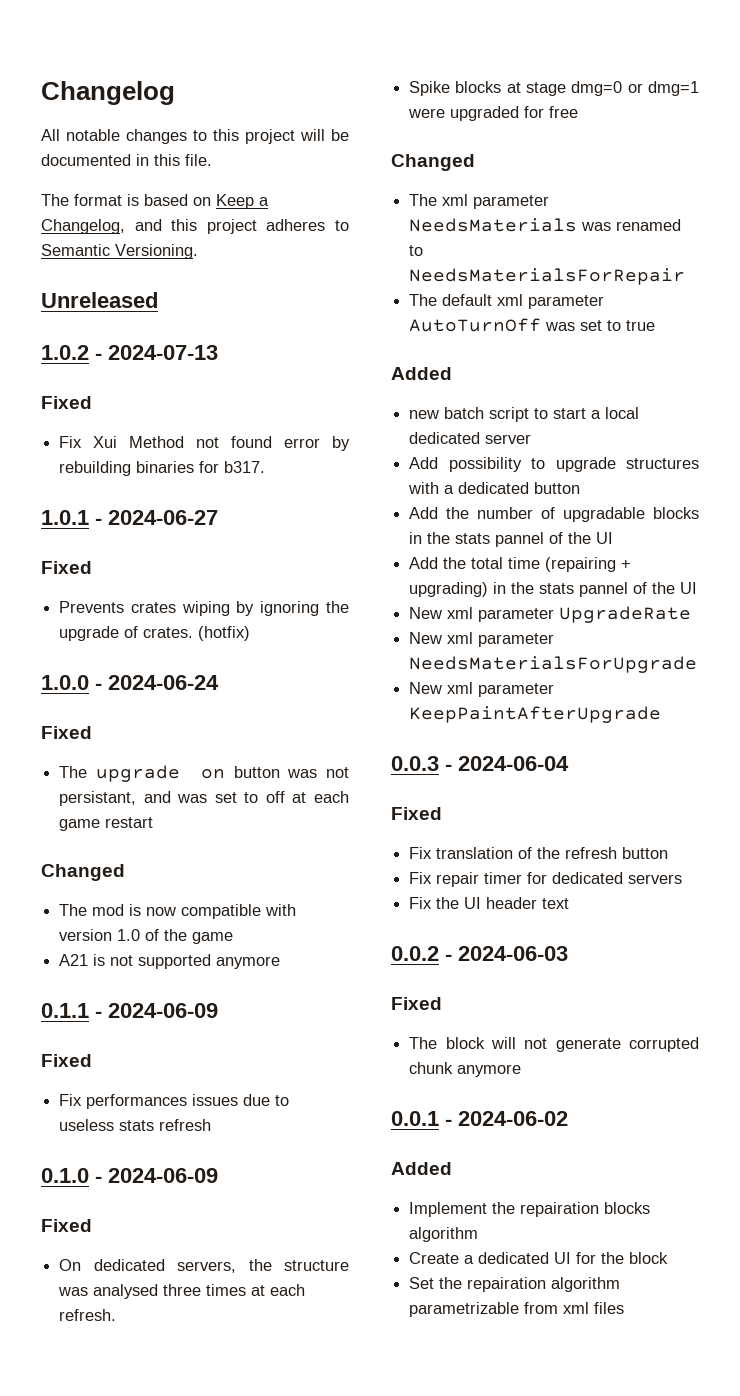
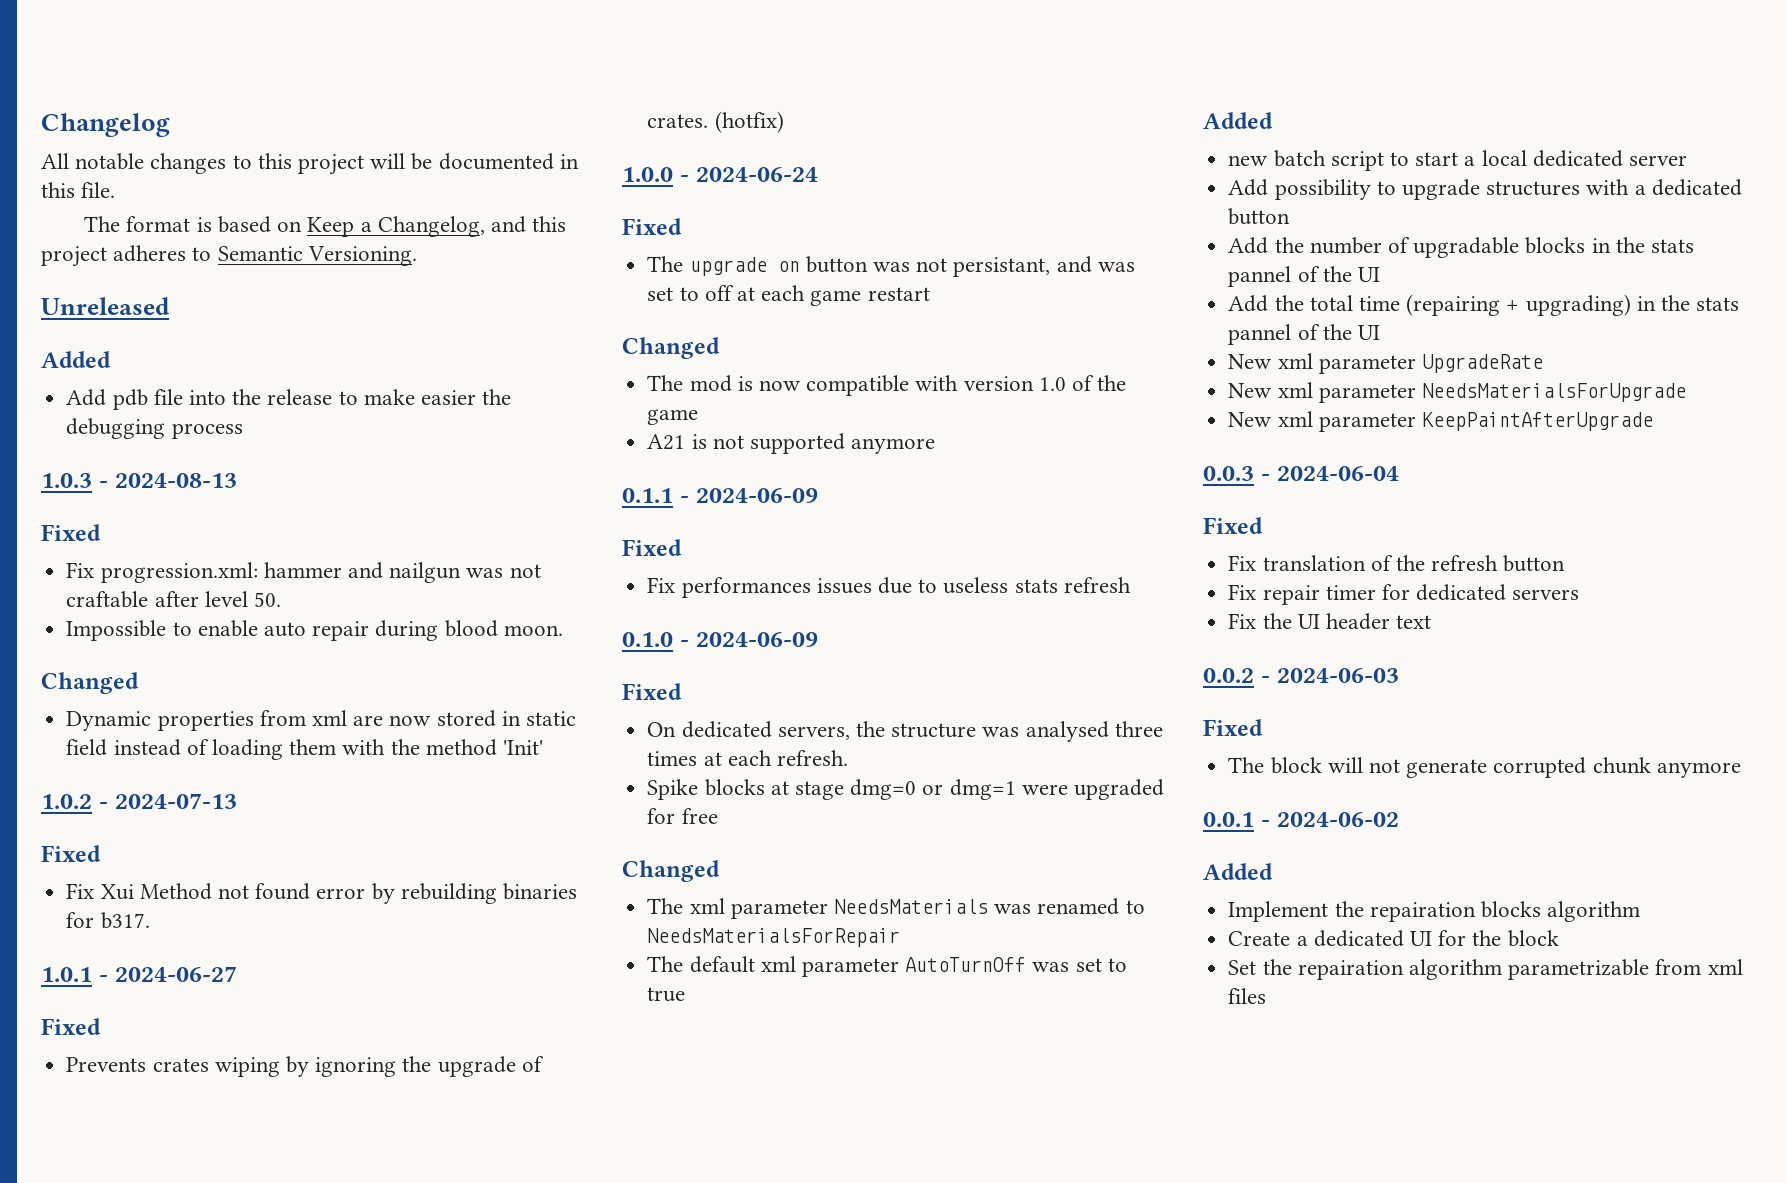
  Unreleased
+ Added
+ Add pdb file into the release to make easier the debugging process
+ 1.0.3 - 2024-08-13
+ Fixed
+ Fix progression.xml: hammer and nailgun was not craftable after level 50.
+ Impossible to enable auto repair during blood moon.
+ Changed
+ Dynamic properties from xml are now stored in static field instead of loading them with the method 'Init'

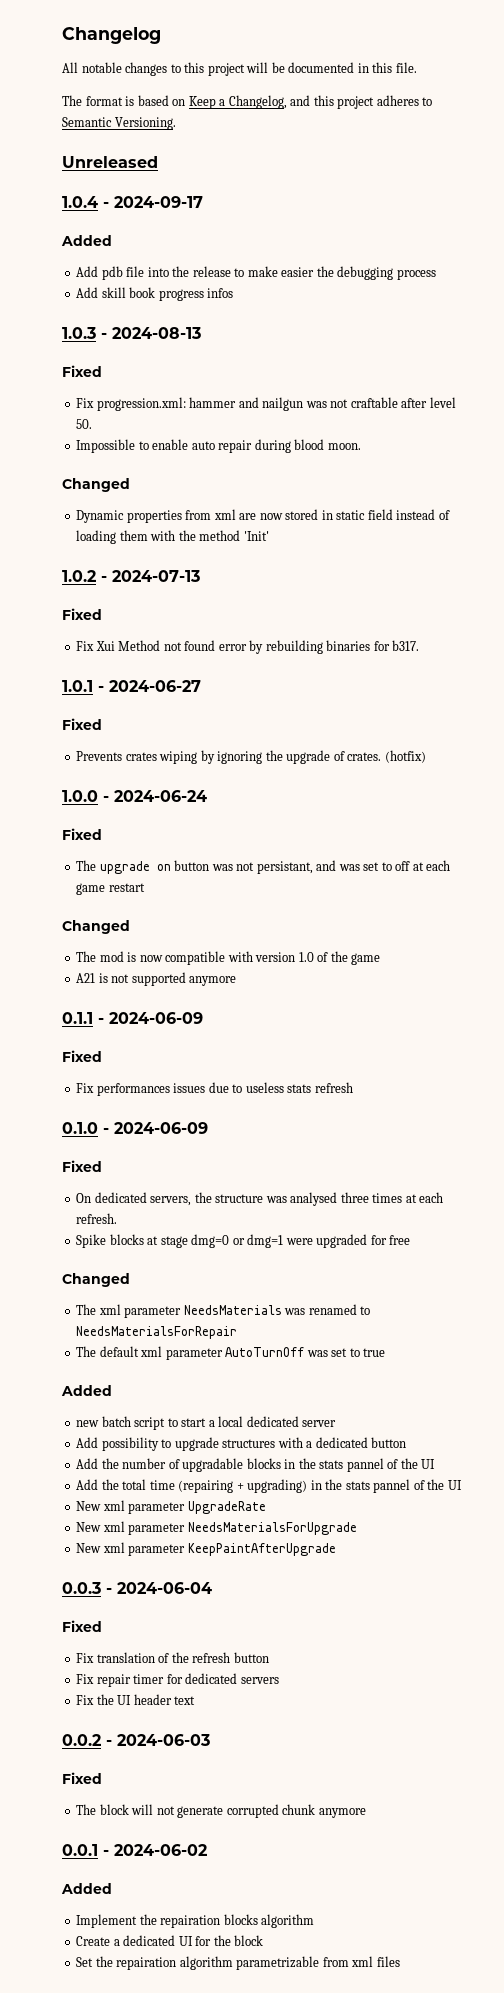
+ 1.0.4 - 2024-09-17
+ Add skill book progress infos

